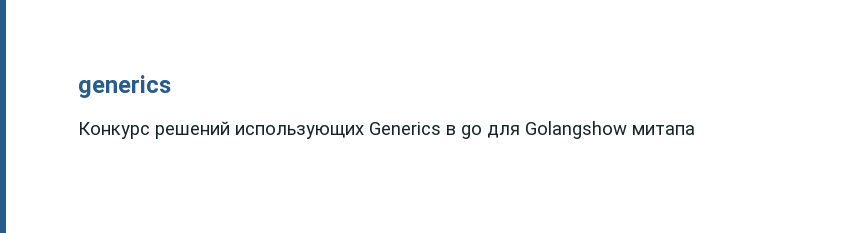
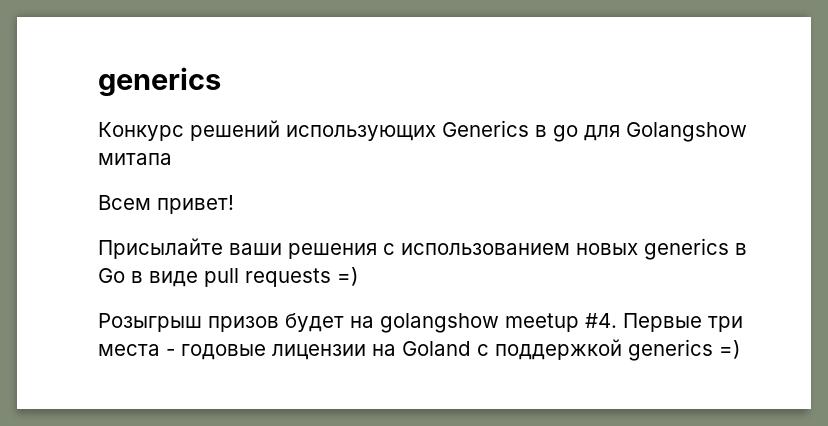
+ Всем привет!
+ Присылайте ваши решения с использованием новых generics в Go в виде pull requests =)
+ Розыгрыш призов будет на golangshow meetup #4. Первые три места - годовые лицензии на Goland с поддержкой generics =)

